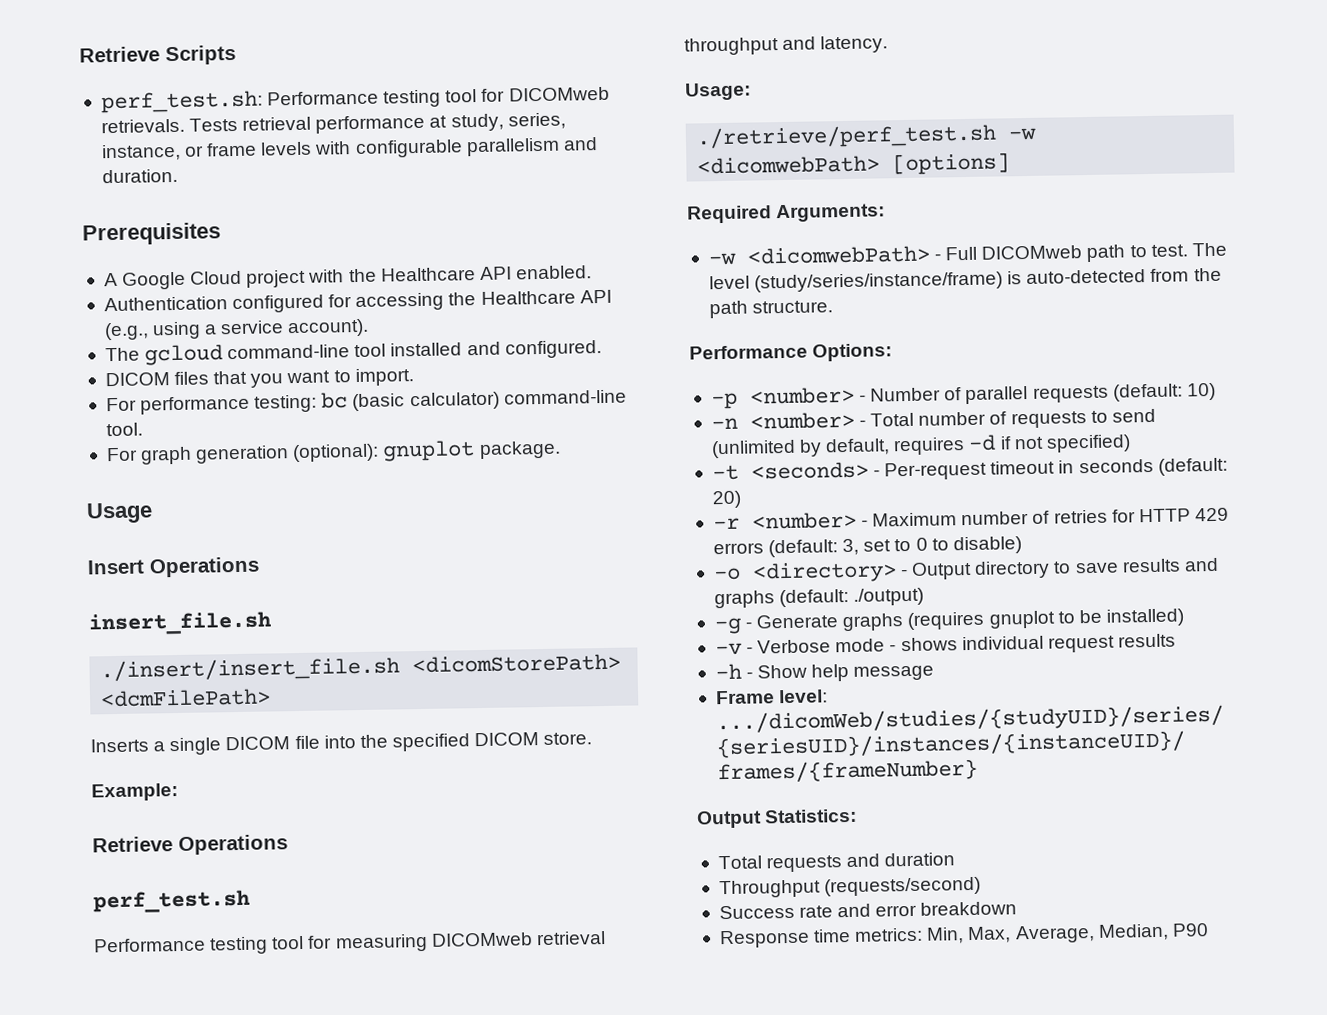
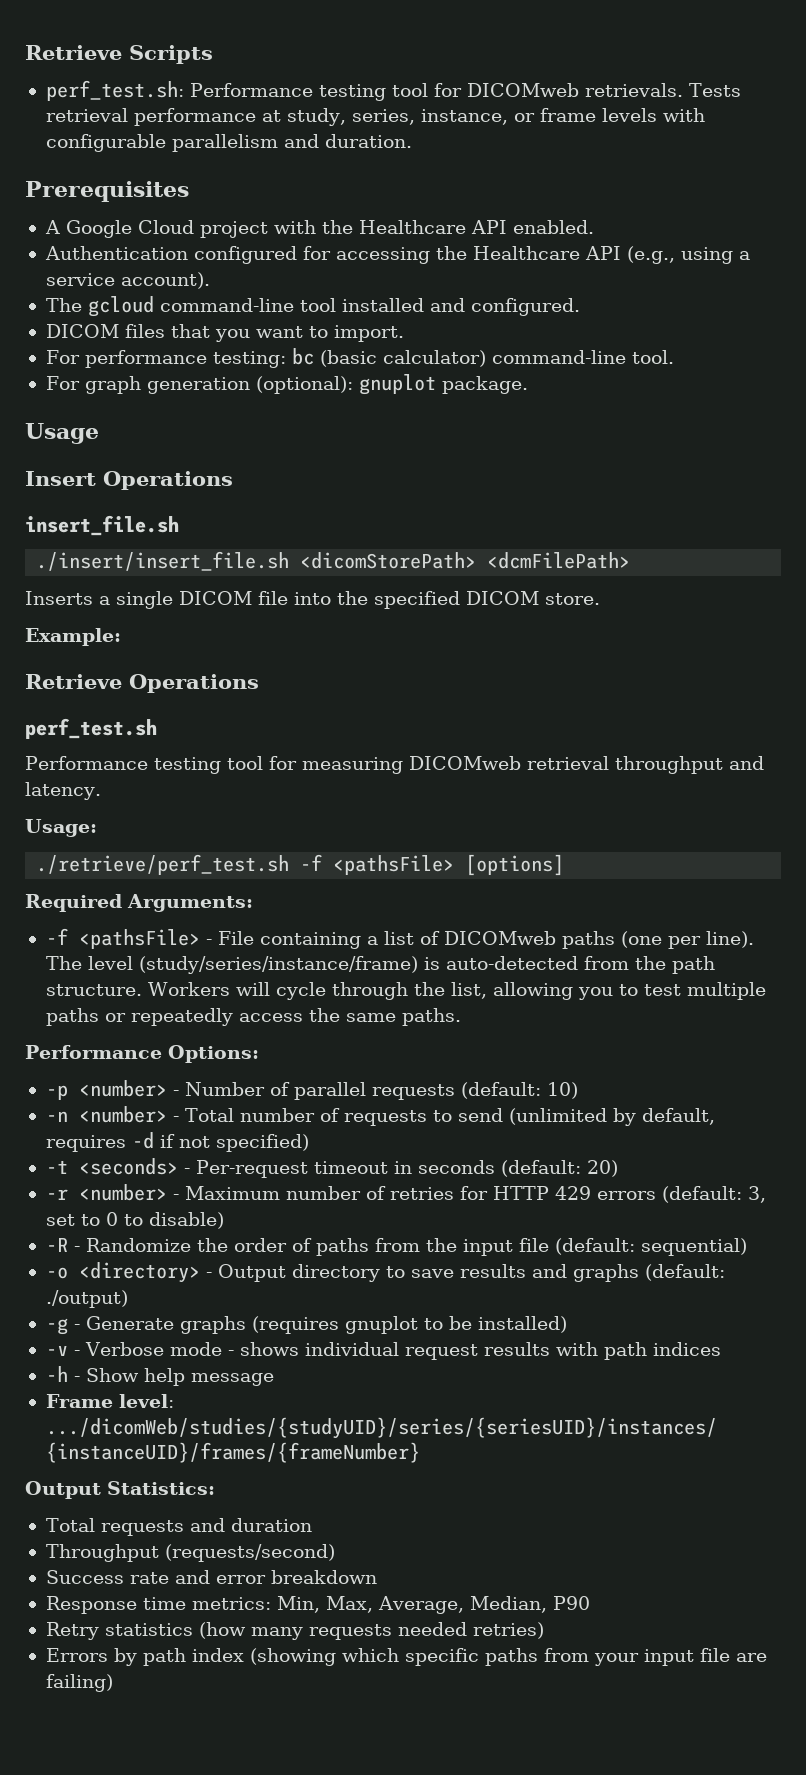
- ./retrieve/perf_test.sh -w <dicomwebPath> [options]
+ ./retrieve/perf_test.sh -f <pathsFile> [options]
- -w <dicomwebPath> - Full DICOMweb path to test.
+ -f <pathsFile> - File containing a list of DICOMweb paths (one per line).
+ Workers will cycle through the list, allowing you to test multiple paths or repeatedly access the same paths.
+ -R - Randomize the order of paths from the input file (default: sequential)
- -v - Verbose mode - shows individual request results
+ -v - Verbose mode - shows individual request results with path indices
+ Retry statistics (how many requests needed retries)
+ Errors by path index (showing which specific paths from your input file are failing)

